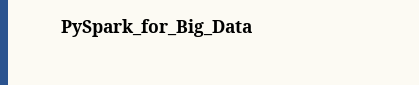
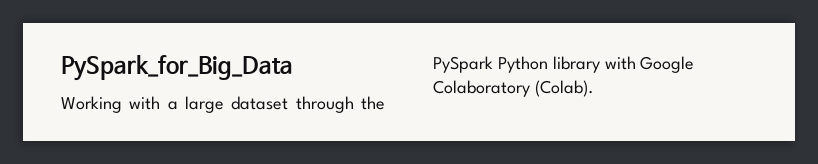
+ Working with a large dataset through the PySpark Python library with Google Colaboratory (Colab).

